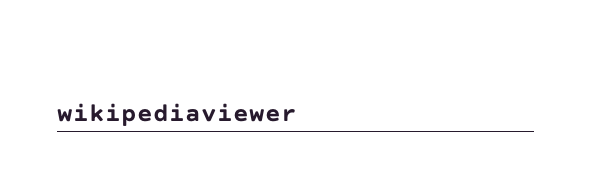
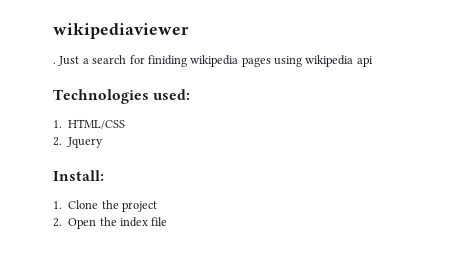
+ . Just a search for finiding wikipedia pages using wikipedia api
+ Technologies used:
+ 1. HTML/CSS
+ 2. Jquery
+ Install:
+ 1. Clone the project
+ 2. Open the index file

